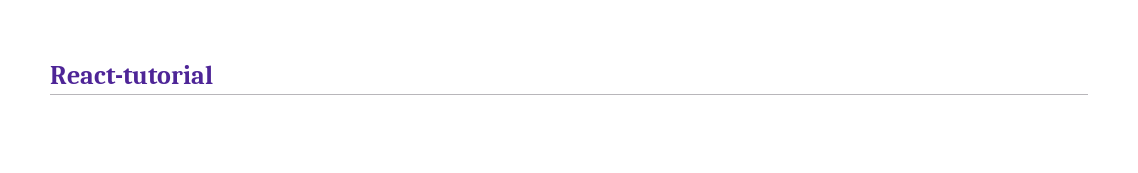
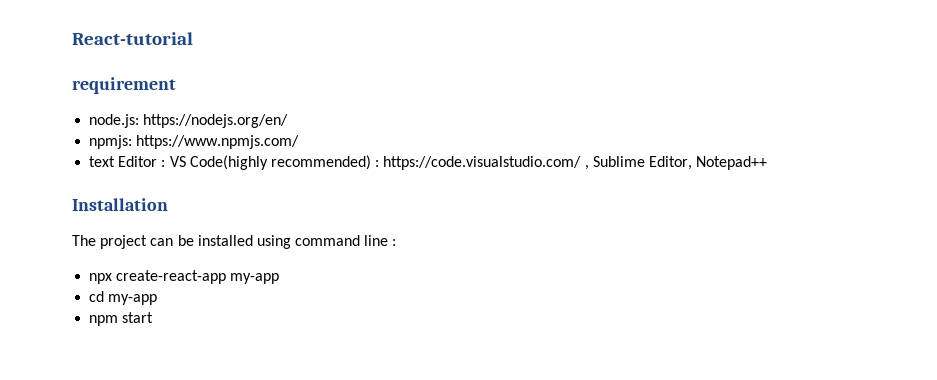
+ requirement
+ node.js: https://nodejs.org/en/
+ npmjs: https://www.npmjs.com/
+ text Editor : VS Code(highly recommended) : https://code.visualstudio.com/ , Sublime Editor, Notepad++
+ Installation
+ The project can be installed using command line :
+ npx create-react-app my-app
+ cd my-app
+ npm start

